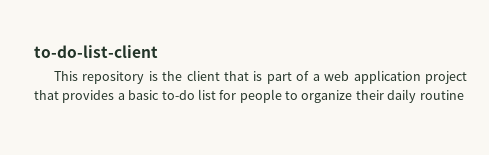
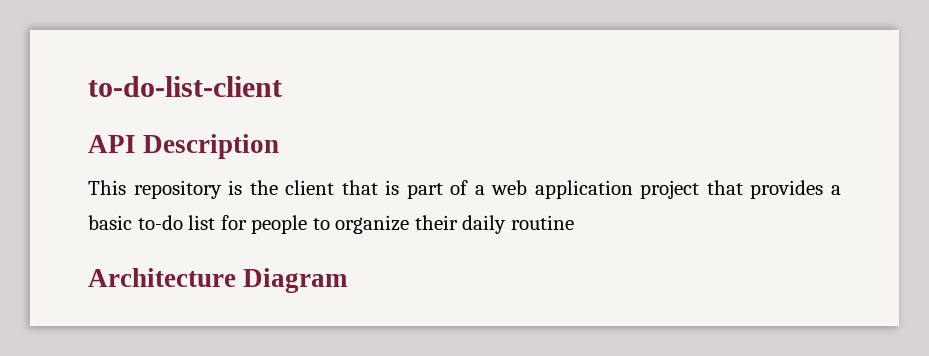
+ API Description
+ Architecture Diagram

